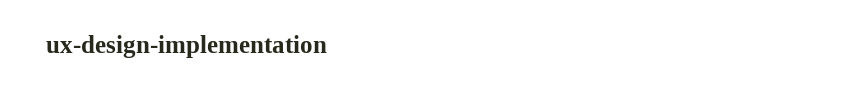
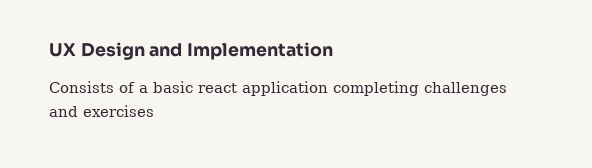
- ux-design-implementation
+ UX Design and Implementation
+ Consists of a basic react application completing challenges and exercises

